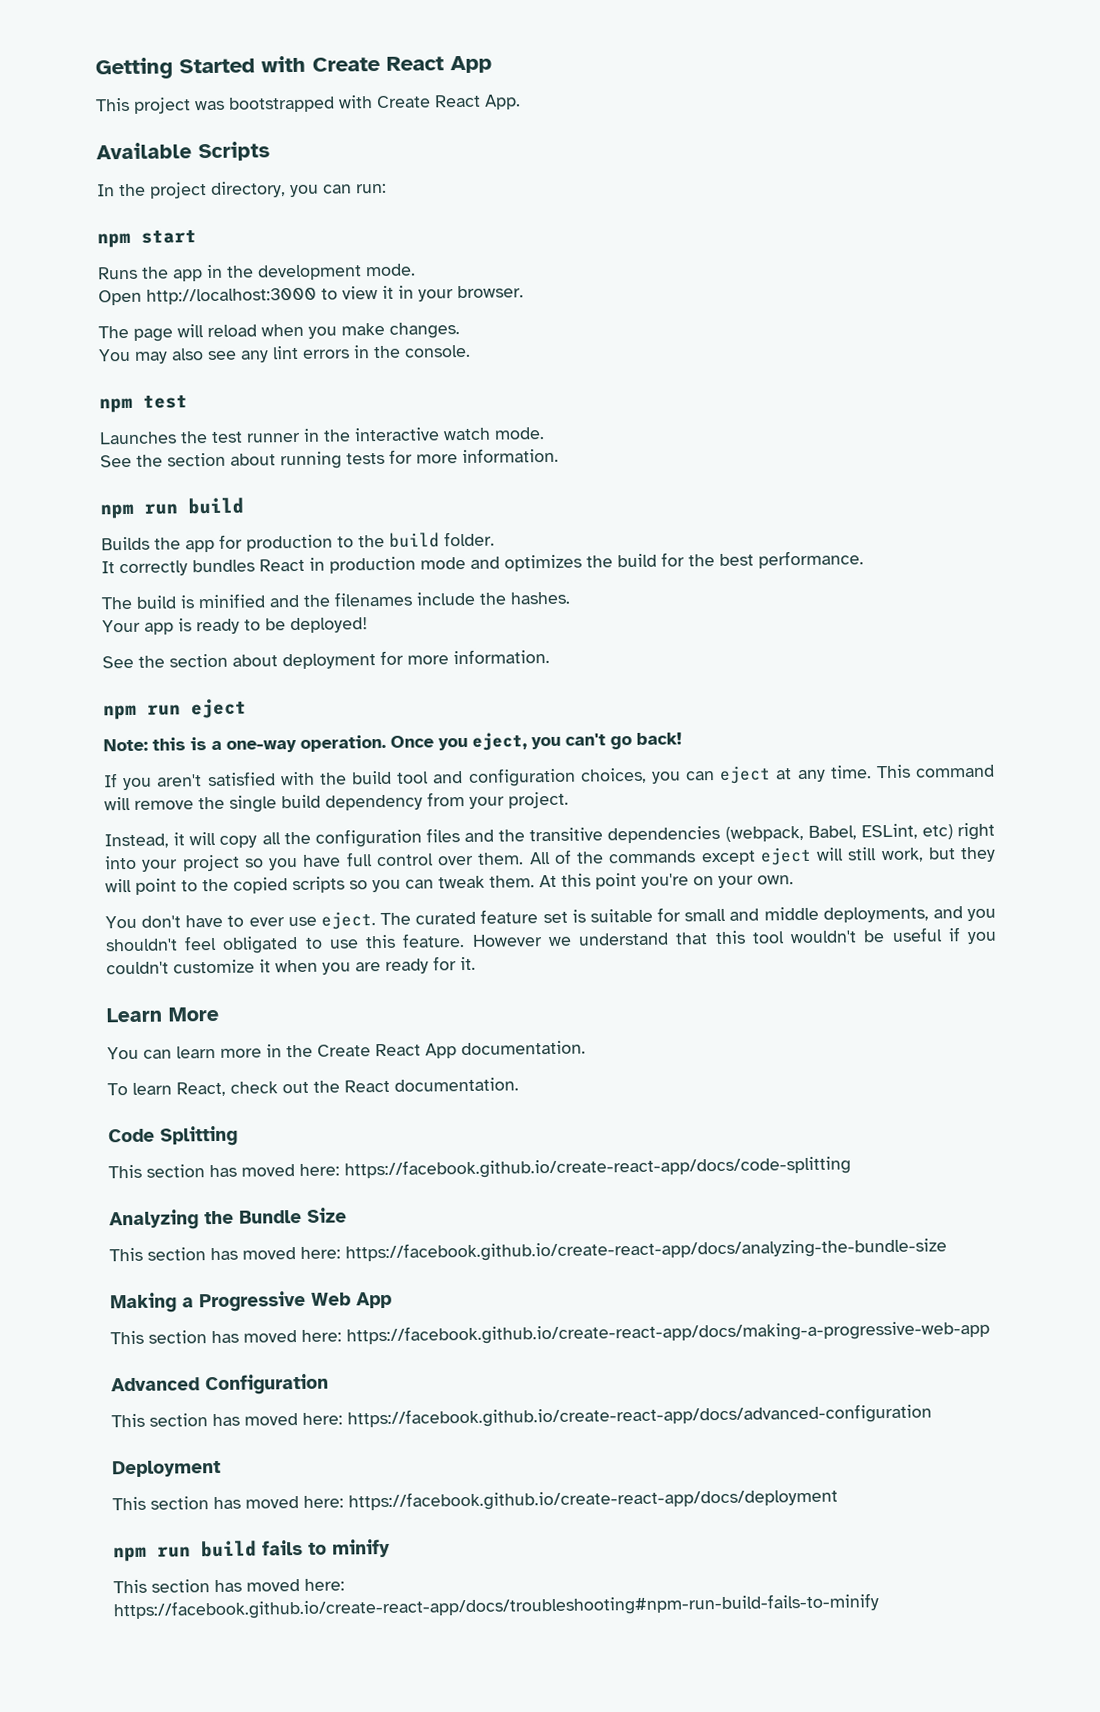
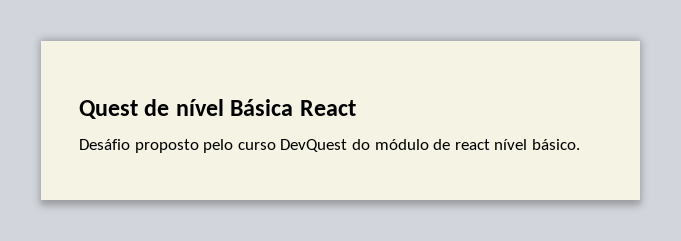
- Getting Started with Create React App
- This project was bootstrapped with Create React App.
- Available Scripts
- In the project directory, you can run:
- npm start
- Runs the app in the development mode.
- Open http://localhost:3000 to view it in your browser.
- The page will reload when you make changes.
- You may also see any lint errors in the console.
- npm test
- Launches the test runner in the interactive watch mode.
- See the section about running tests for more information.
- npm run build
- Builds the app for production to the build folder.
- It correctly bundles React in production mode and optimizes the build for the best performance.
- The build is minified and the filenames include the hashes.
- Your app is ready to be deployed!
- See the section about deployment for more information.
- npm run eject
- Note: this is a one-way operation. Once you eject, you can't go back!
- If you aren't satisfied with the build tool and configuration choices, you can eject at any time. This command will remove the single build dependency from your project.
- Instead, it will copy all the configuration files and the transitive dependencies (webpack, Babel, ESLint, etc) right into your project so you have full control over them. All of the commands except eject will still work, but they will point to the copied scripts so you can tweak them. At this point you're on your own.
- You don't have to ever use eject. The curated feature set is suitable for small and middle deployments, and you shouldn't feel obligated to use this feature. However we understand that this tool wouldn't be useful if you couldn't customize it when you are ready for it.
- Learn More
- You can learn more in the Create React App documentation.
- To learn React, check out the React documentation.
- Code Splitting
- This section has moved here: https://facebook.github.io/create-react-app/docs/code-splitting
- Analyzing the Bundle Size
- This section has moved here: https://facebook.github.io/create-react-app/docs/analyzing-the-bundle-size
- Making a Progressive Web App
- This section has moved here: https://facebook.github.io/create-react-app/docs/making-a-progressive-web-app
- Advanced Configuration
- This section has moved here: https://facebook.github.io/create-react-app/docs/advanced-configuration
- Deployment
- This section has moved here: https://facebook.github.io/create-react-app/docs/deployment
- npm run build fails to minify
- This section has moved here: https://facebook.github.io/create-react-app/docs/troubleshooting#npm-run-build-fails-to-minify
+ Quest de nível Básica React
+ Desáfio proposto pelo curso DevQuest do módulo de react nível básico.

